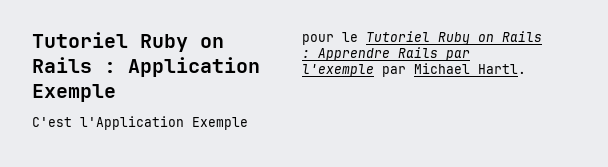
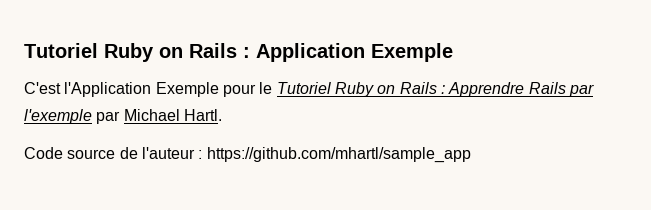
+ Code source de l'auteur : https://github.com/mhartl/sample_app

